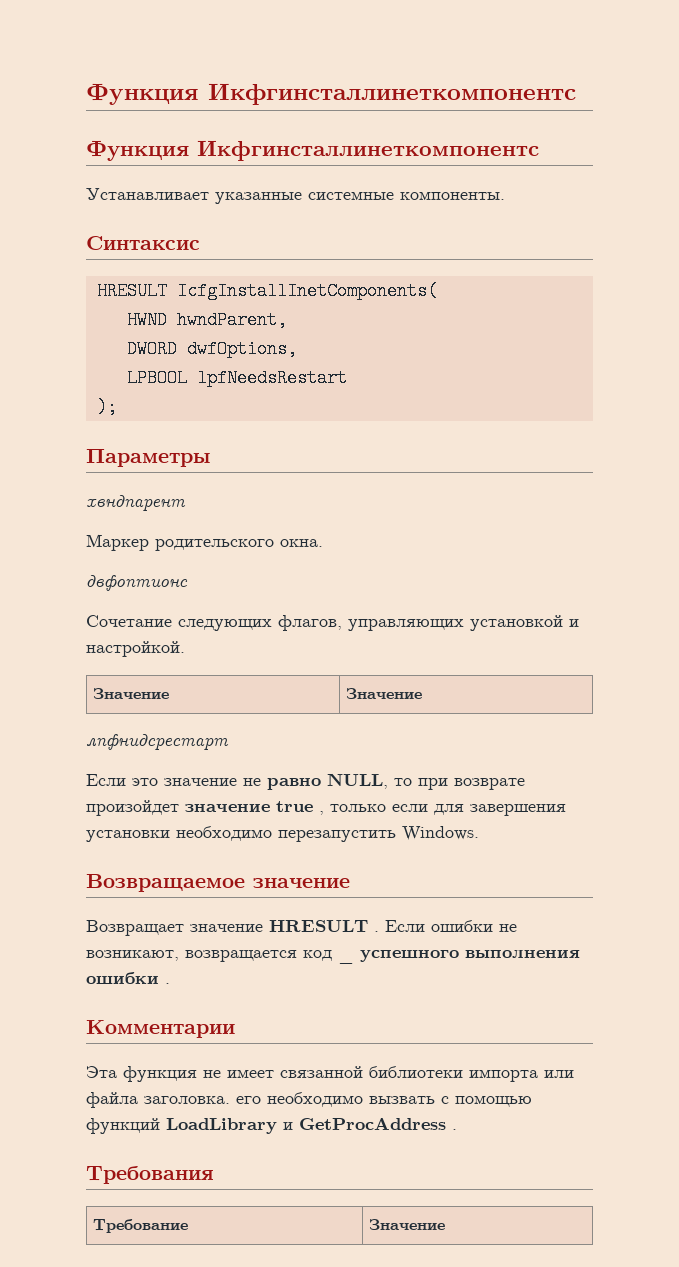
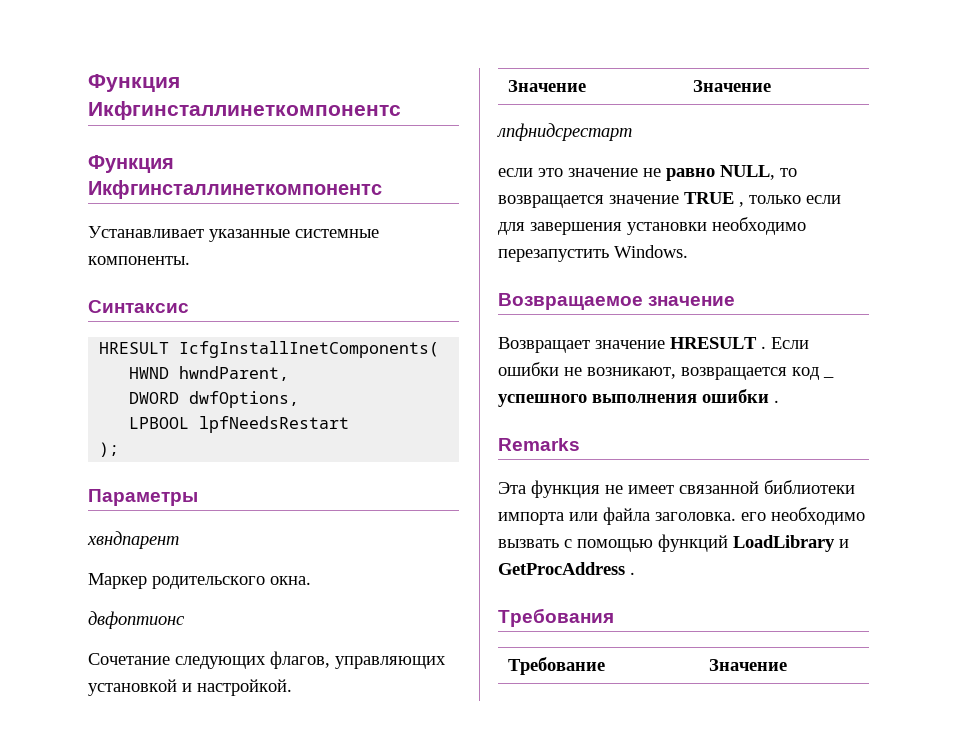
- Если это значение не равно NULL, то при возврате произойдет значение true , только если для завершения установки необходимо перезапустить Windows.
+ если это значение не равно NULL, то возвращается значение TRUE , только если для завершения установки необходимо перезапустить Windows.
- Комментарии
+ Remarks

